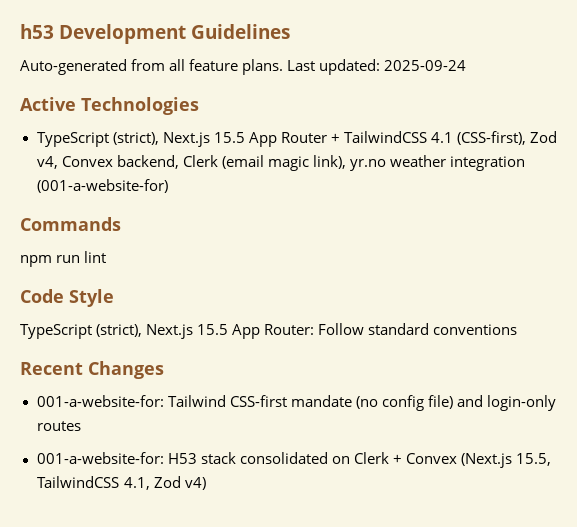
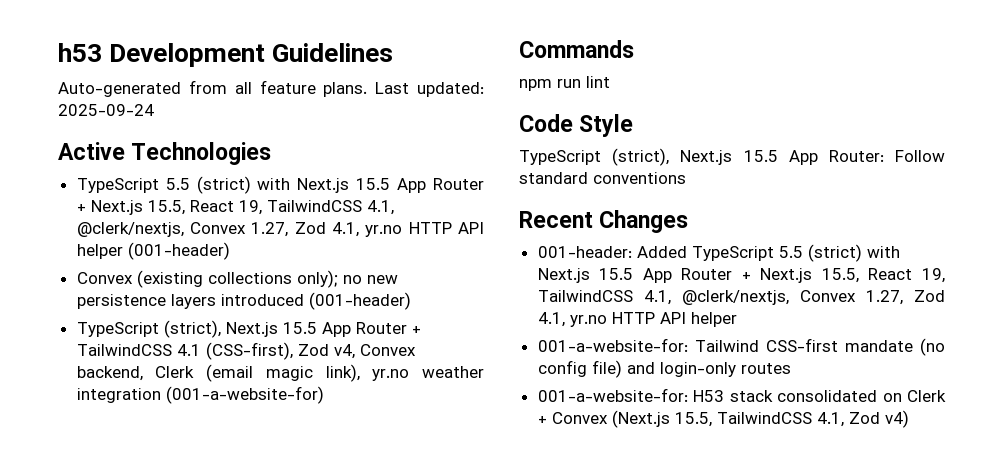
+ TypeScript 5.5 (strict) with Next.js 15.5 App Router + Next.js 15.5, React 19, TailwindCSS 4.1, @clerk/nextjs, Convex 1.27, Zod 4.1, yr.no HTTP API helper (001-header)
+ Convex (existing collections only); no new persistence layers introduced (001-header)
+ 001-header: Added TypeScript 5.5 (strict) with Next.js 15.5 App Router + Next.js 15.5, React 19, TailwindCSS 4.1, @clerk/nextjs, Convex 1.27, Zod 4.1, yr.no HTTP API helper

